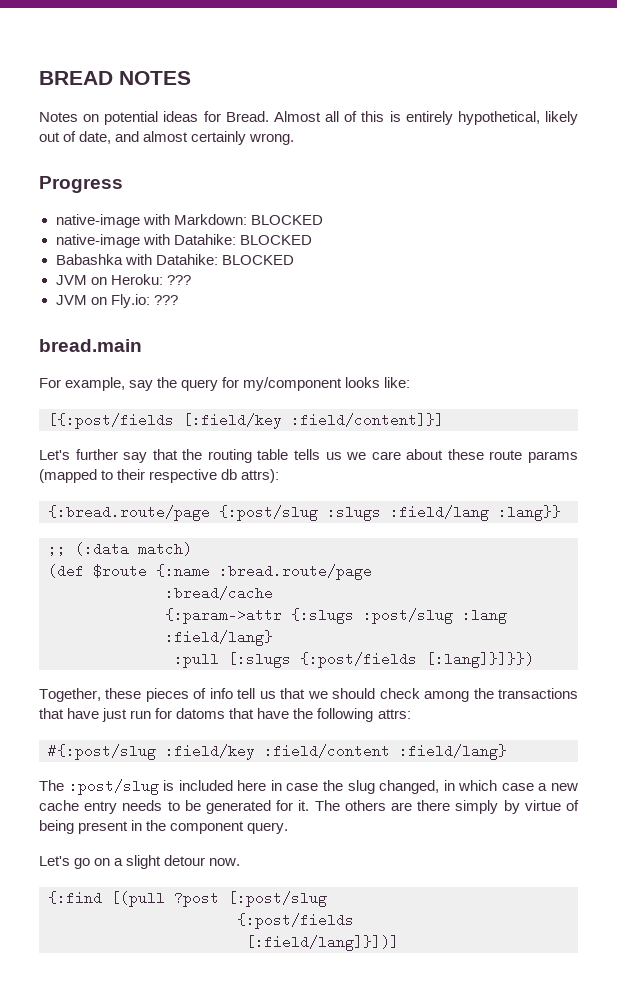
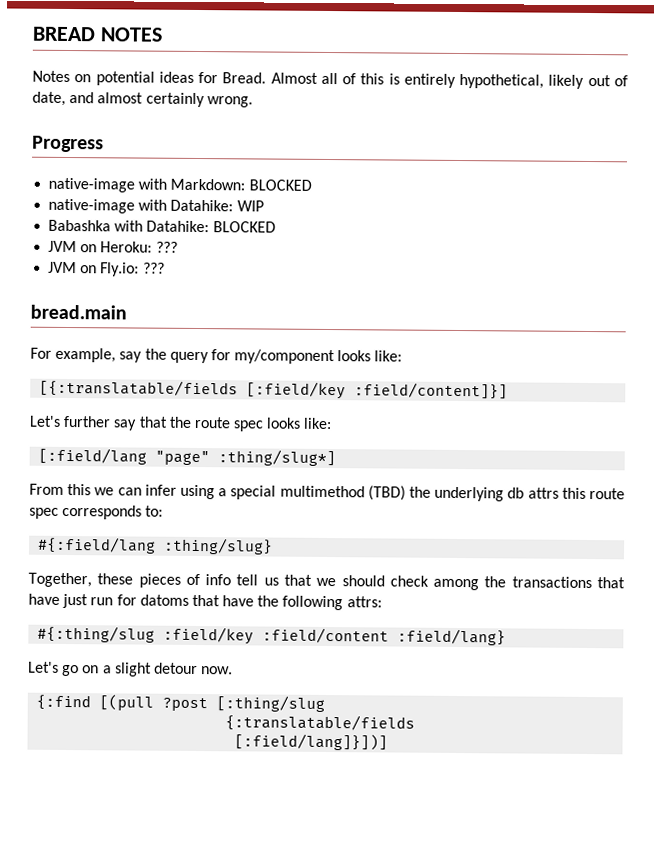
- native-image with Datahike: BLOCKED
+ native-image with Datahike: WIP
- [{:post/fields [:field/key :field/content]}]
+ [{:translatable/fields [:field/key :field/content]}]
- Let's further say that the routing table tells us we care about these route params (mapped to their respective db attrs):
- {:bread.route/page {:post/slug :slugs :field/lang :lang}}
- ;; (:data match)
- (def $route {:name :bread.route/page
- :bread/cache
- {:param->attr {:slugs :post/slug :lang :field/lang}
- :pull [:slugs {:post/fields [:lang]}]}})
+ Let's further say that the route spec looks like:
+ [:field/lang "page" :thing/slug*]
+ From this we can infer using a special multimethod (TBD) the underlying db attrs this route spec corresponds to:
+ #{:field/lang :thing/slug}
- #{:post/slug :field/key :field/content :field/lang}
+ #{:thing/slug :field/key :field/content :field/lang}
- The :post/slug is included here in case the slug changed, in which case a new cache entry needs to be generated for it. The others are there simply by virtue of being present in the component query.
- {:find [(pull ?post [:post/slug
- {:post/fields
+ {:find [(pull ?post [:thing/slug
+ {:translatable/fields

